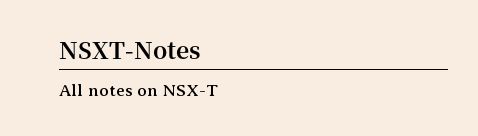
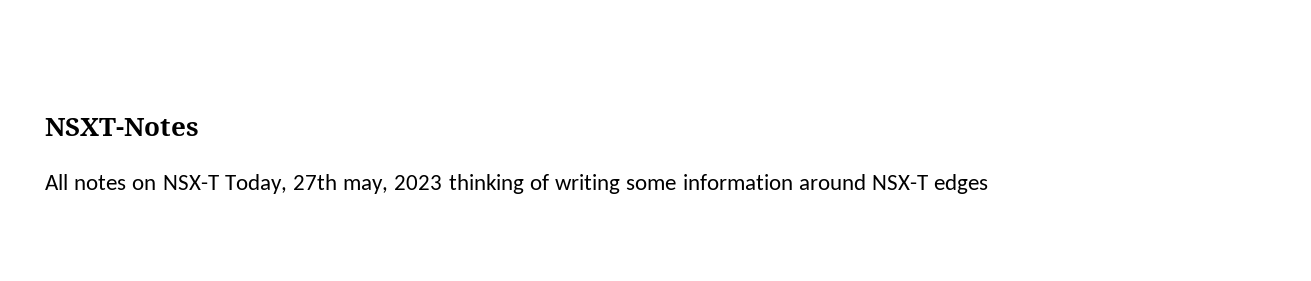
- All notes on NSX-T
+ All notes on NSX-T Today, 27th may, 2023 thinking of writing some information around NSX-T edges

